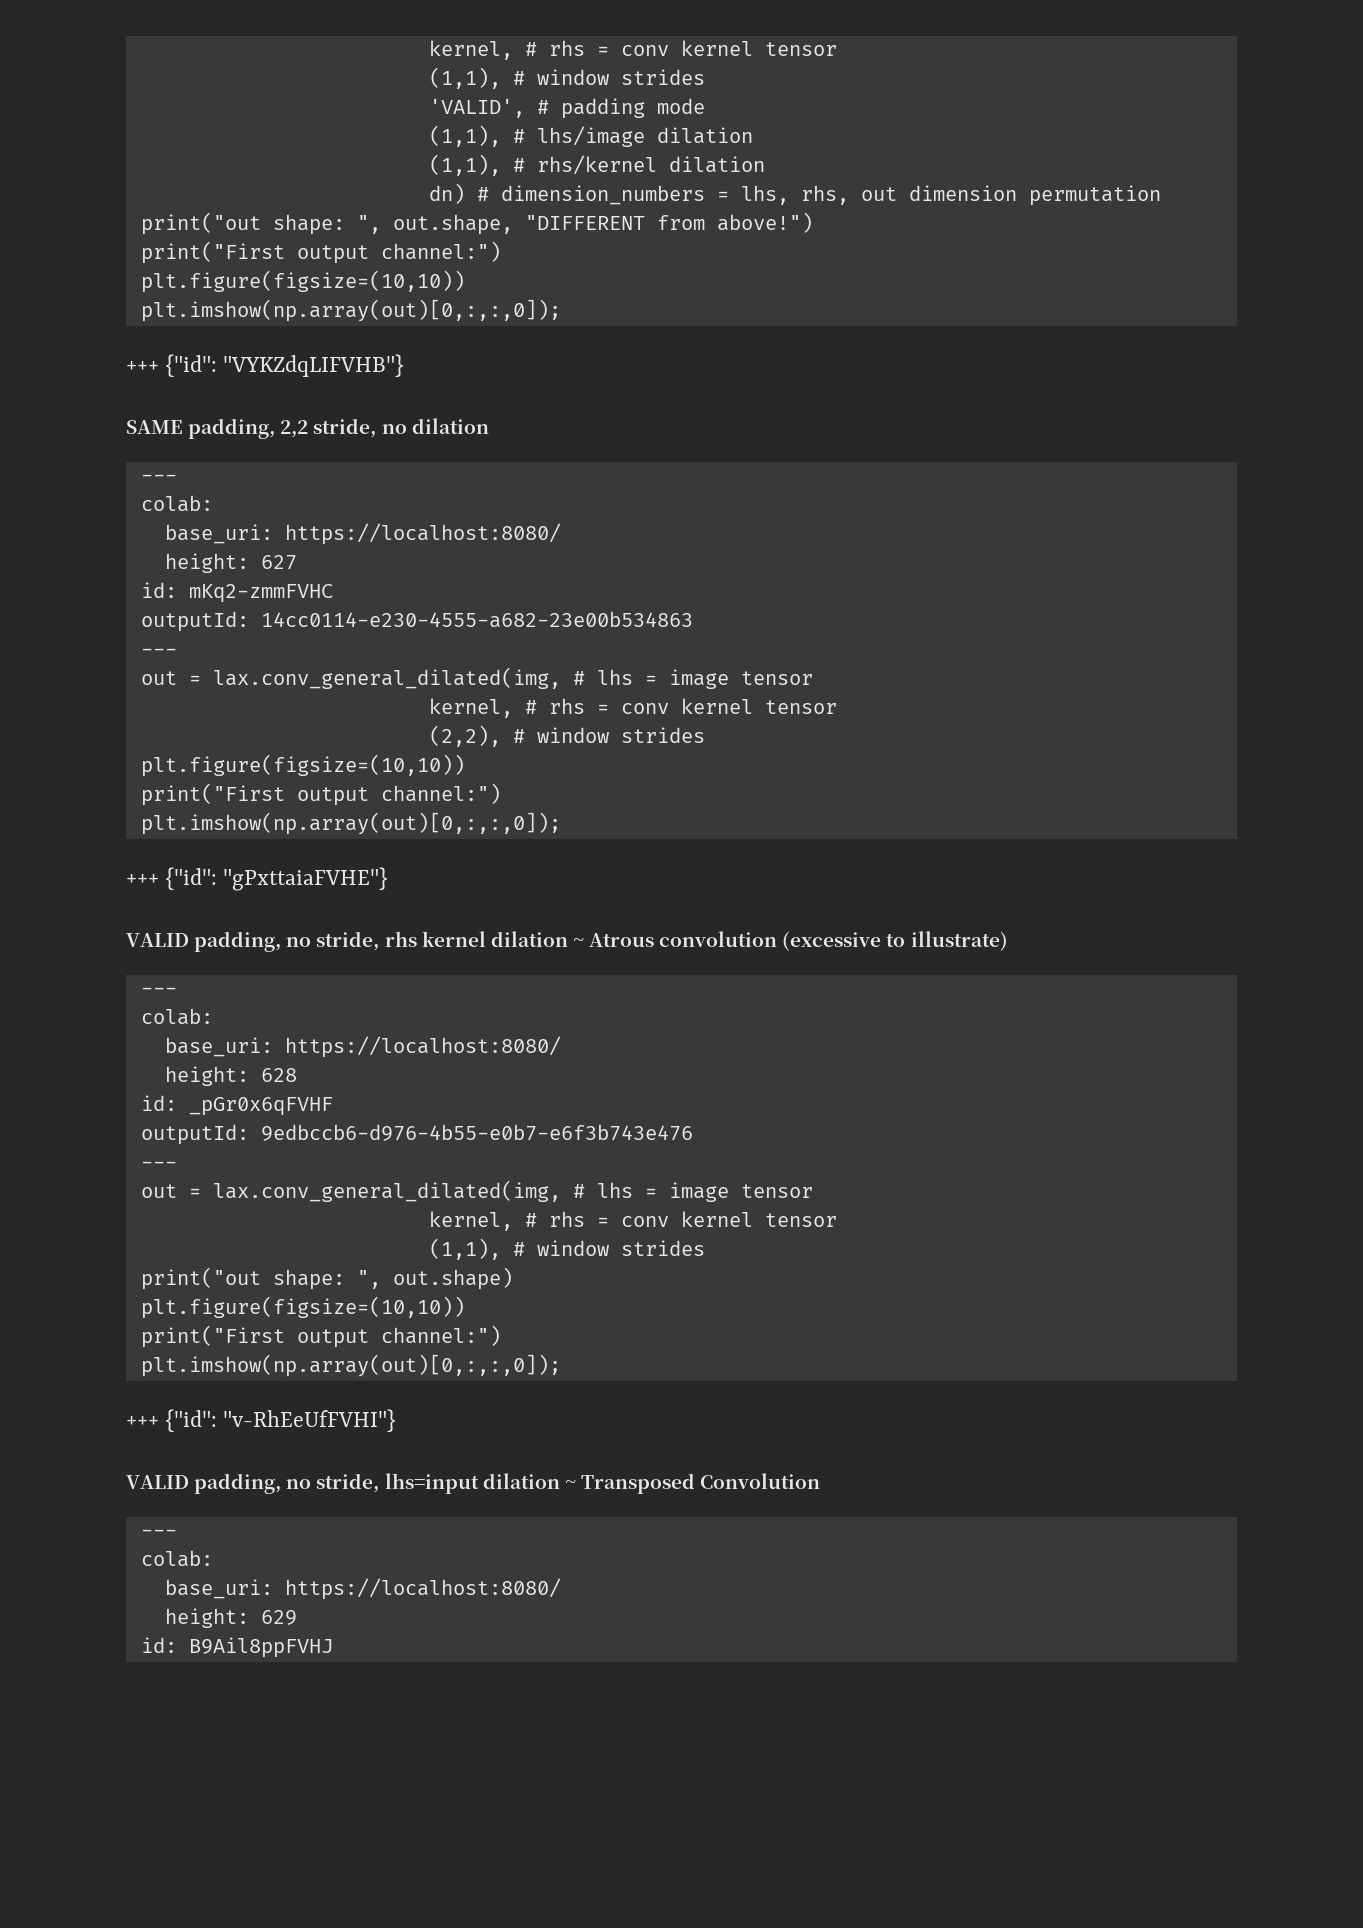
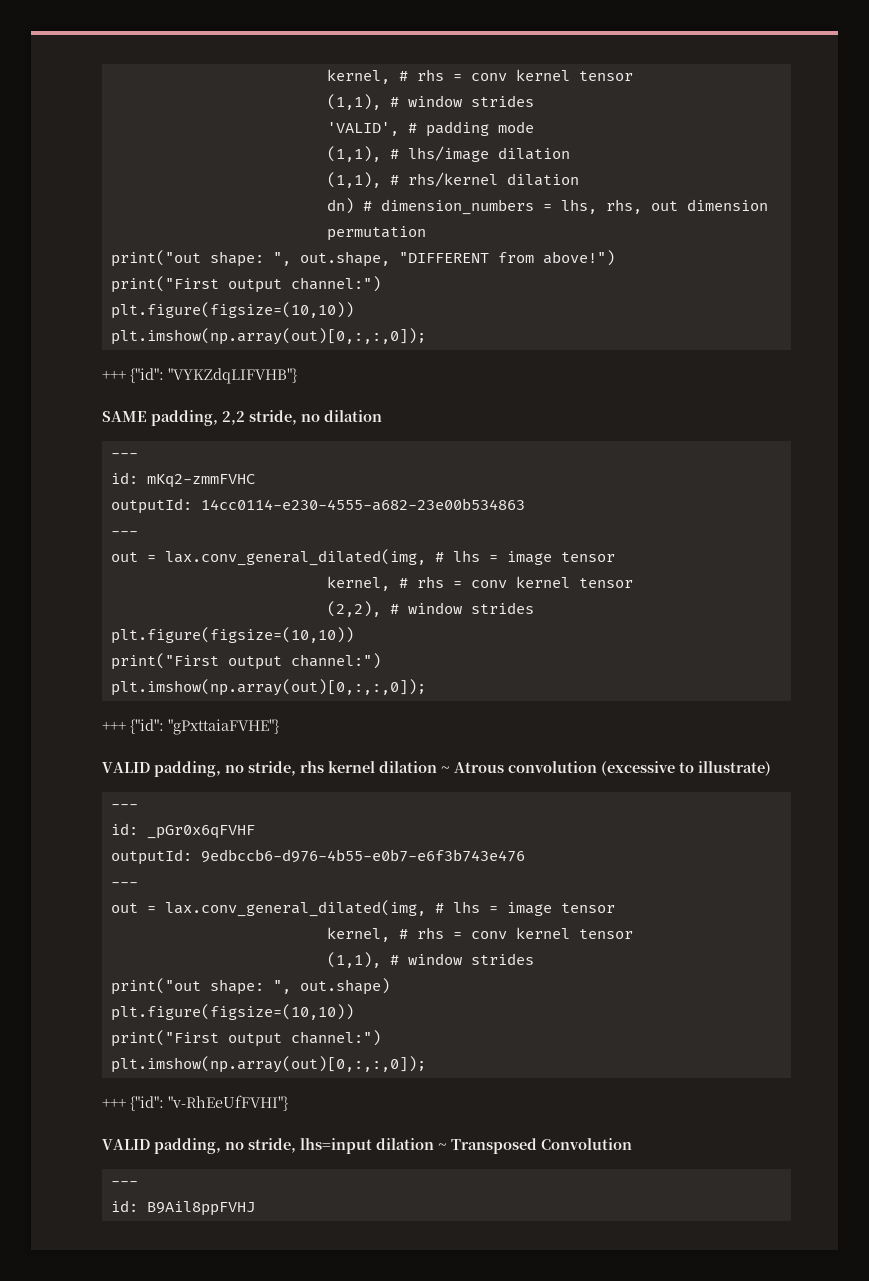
  SAME padding, 2,2 stride, no dilation
  ---
- colab:
- base_uri: https://localhost:8080/
- height: 627
  VALID padding, no stride, rhs kernel dilation ~ Atrous convolution (excessive to illustrate)
  ---
- colab:
- base_uri: https://localhost:8080/
- height: 628
  VALID padding, no stride, lhs=input dilation ~ Transposed Convolution
  ---
- colab:
- base_uri: https://localhost:8080/
- height: 629

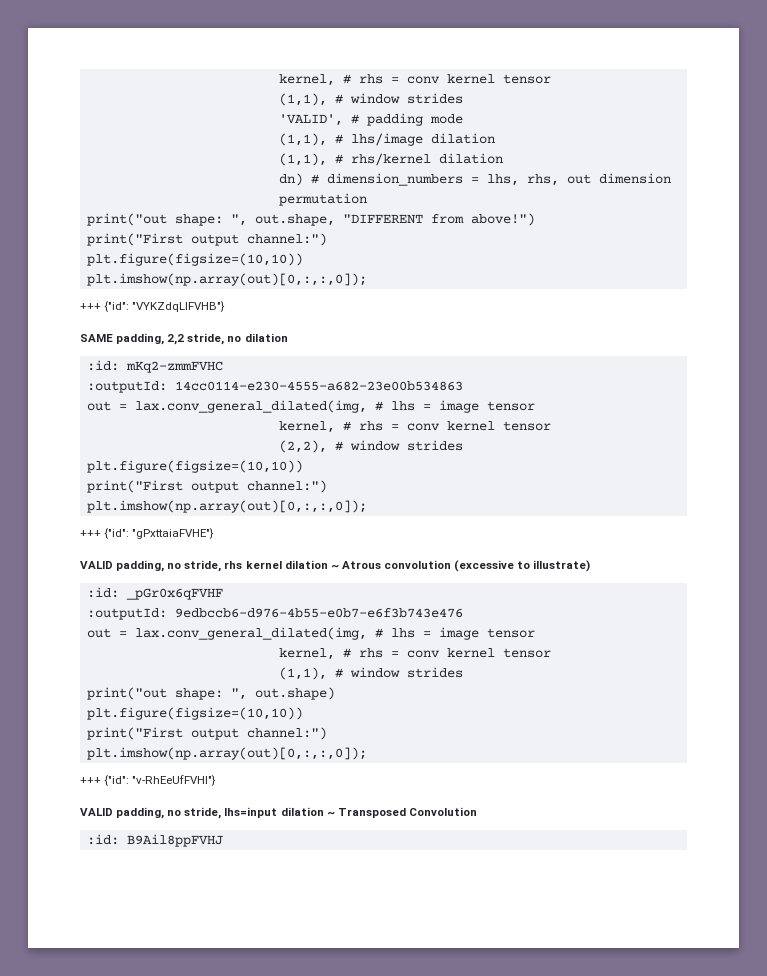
  SAME padding, 2,2 stride, no dilation
- ---
- id: mKq2-zmmFVHC
+ :id: mKq2-zmmFVHC
- outputId: 14cc0114-e230-4555-a682-23e00b534863
- ---
+ :outputId: 14cc0114-e230-4555-a682-23e00b534863
  VALID padding, no stride, rhs kernel dilation ~ Atrous convolution (excessive to illustrate)
- ---
- id: _pGr0x6qFVHF
+ :id: _pGr0x6qFVHF
- outputId: 9edbccb6-d976-4b55-e0b7-e6f3b743e476
- ---
+ :outputId: 9edbccb6-d976-4b55-e0b7-e6f3b743e476
  VALID padding, no stride, lhs=input dilation ~ Transposed Convolution
- ---
- id: B9Ail8ppFVHJ
+ :id: B9Ail8ppFVHJ

